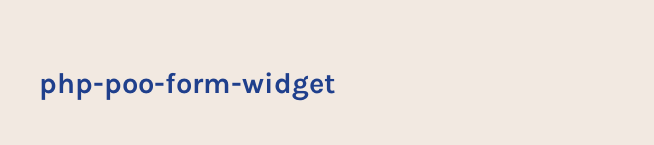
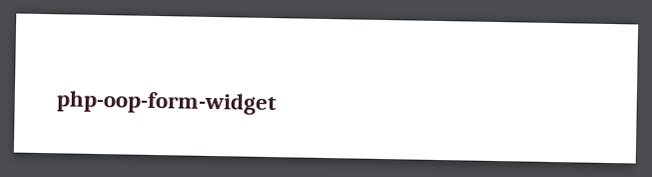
- php-poo-form-widget
+ php-oop-form-widget

